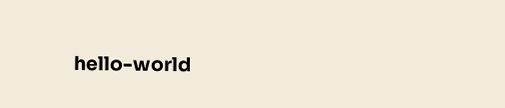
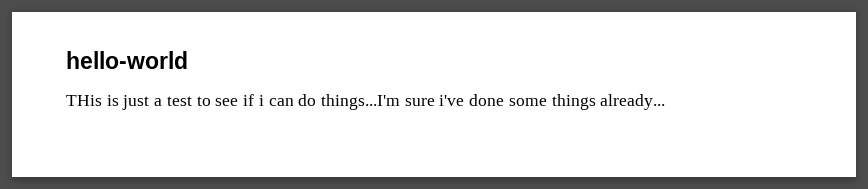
+ THis is just a test to see if i can do things...I'm sure i've done some things already...

